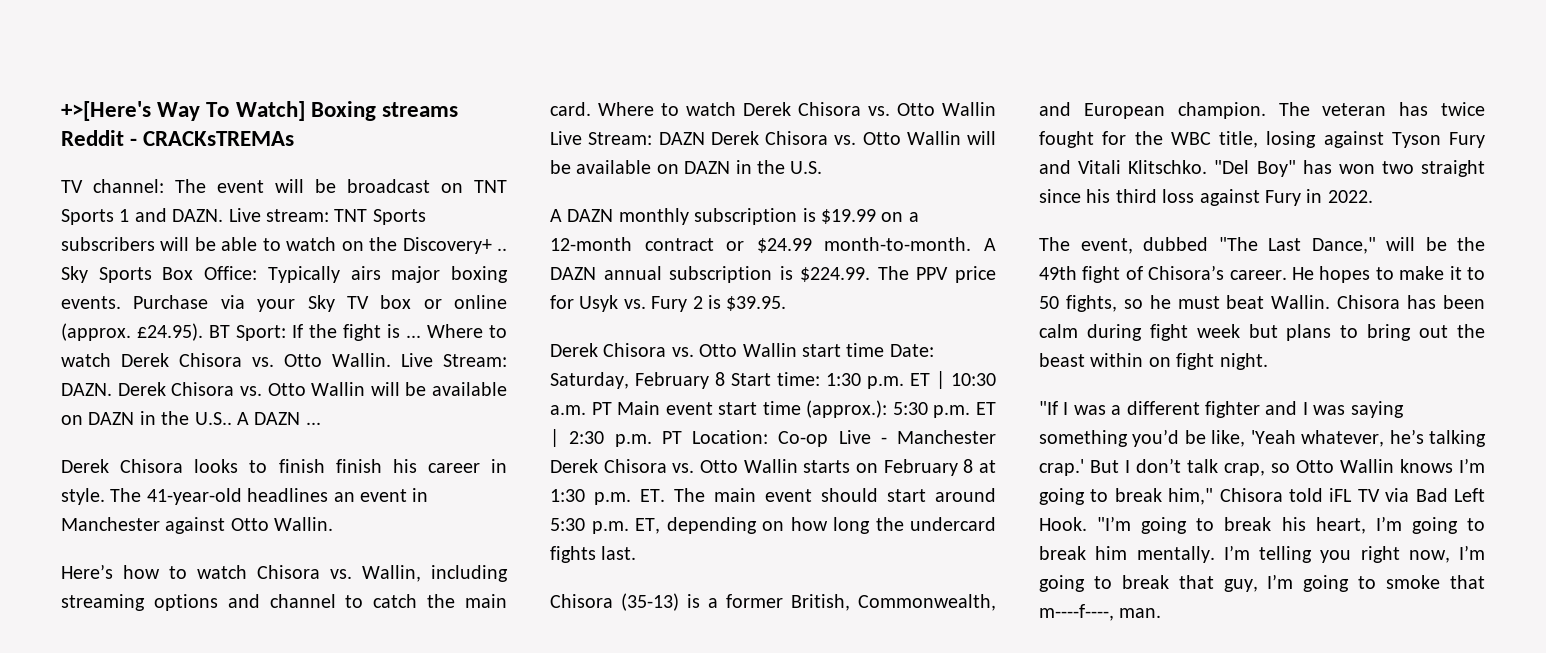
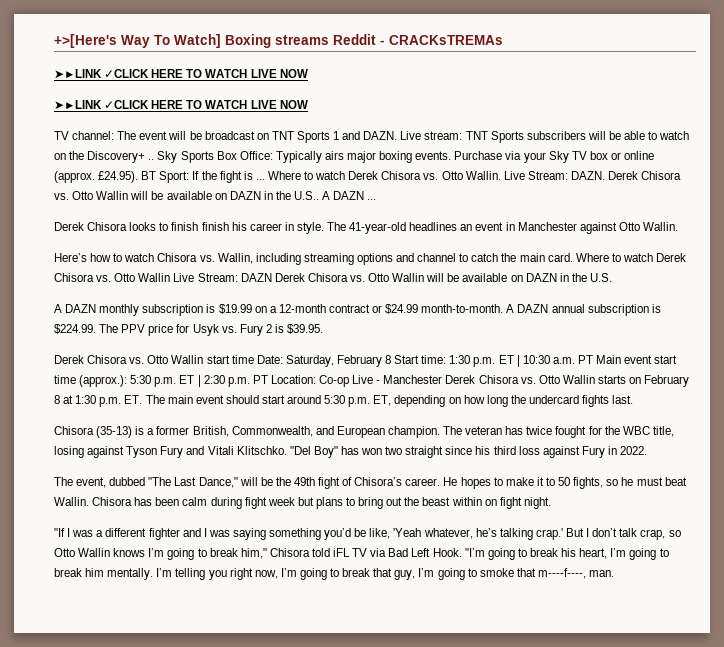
  +>[Here's Way To Watch] Boxing streams Reddit - CRACKsTREMAs
+ ➤►LINK ✓CLICK HERE TO WATCH LIVE NOW
+ ➤►LINK ✓CLICK HERE TO WATCH LIVE NOW

